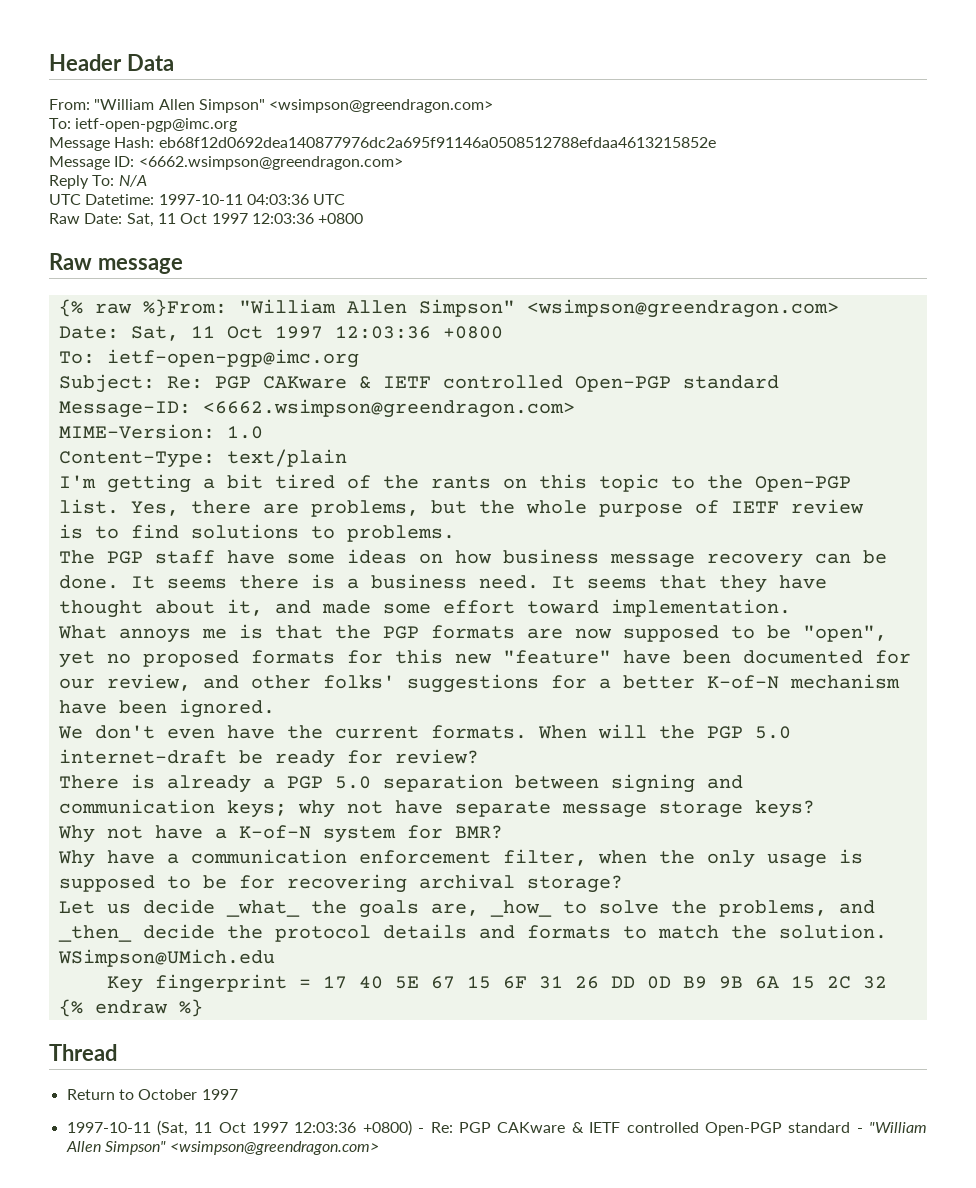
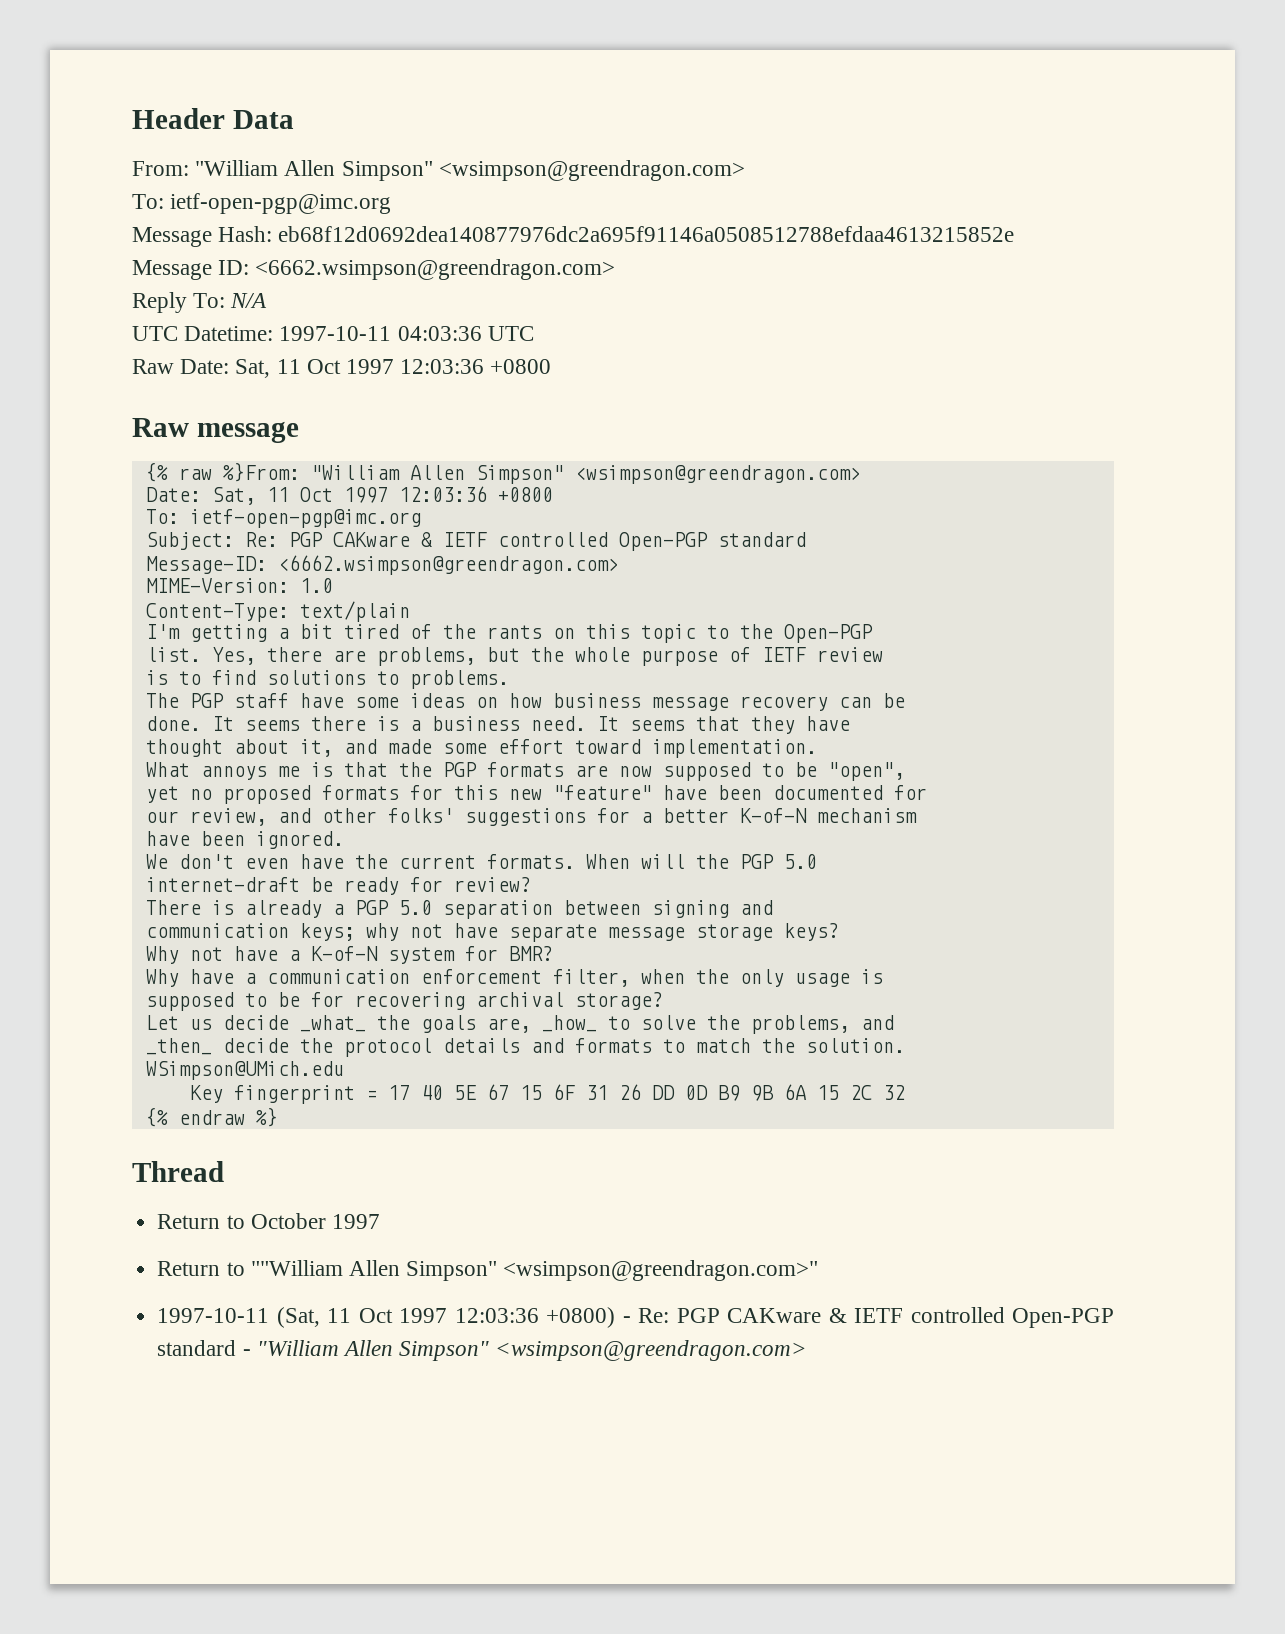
+ Return to ""William Allen Simpson" <wsimpson@greendragon.com>"

